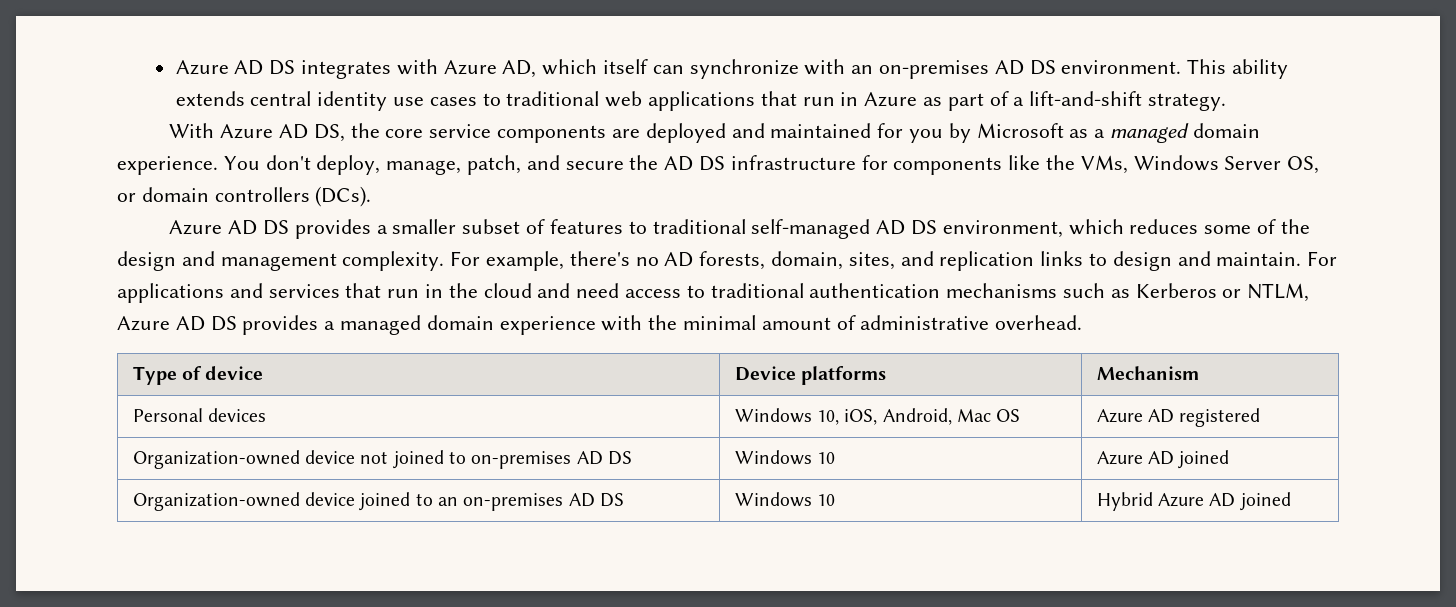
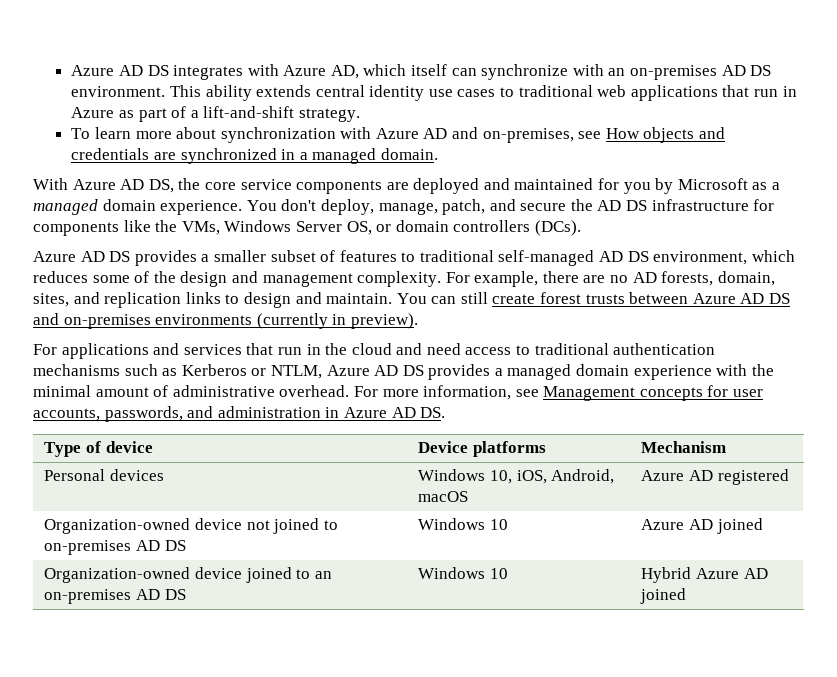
+ To learn more about synchronization with Azure AD and on-premises, see How objects and credentials are synchronized in a managed domain.
- For example, there's no AD forests, domain, sites, and replication links to design and maintain. For applications and services that run in the cloud and need access to traditional authentication mechanisms such as Kerberos or NTLM, Azure AD DS provides a managed domain experience with the minimal amount of administrative overhead.
+ For example, there are no AD forests, domain, sites, and replication links to design and maintain. You can still create forest trusts between Azure AD DS and on-premises environments (currently in preview).
+ For applications and services that run in the cloud and need access to traditional authentication mechanisms such as Kerberos or NTLM, Azure AD DS provides a managed domain experience with the minimal amount of administrative overhead. For more information, see Management concepts for user accounts, passwords, and administration in Azure AD DS.
- Personal devices | Windows 10, iOS, Android, Mac OS | Azure AD registered
+ Personal devices | Windows 10, iOS, Android, macOS | Azure AD registered

